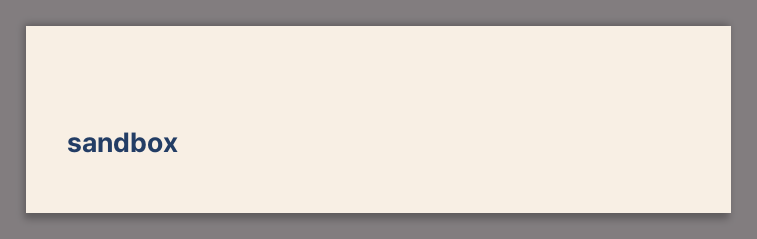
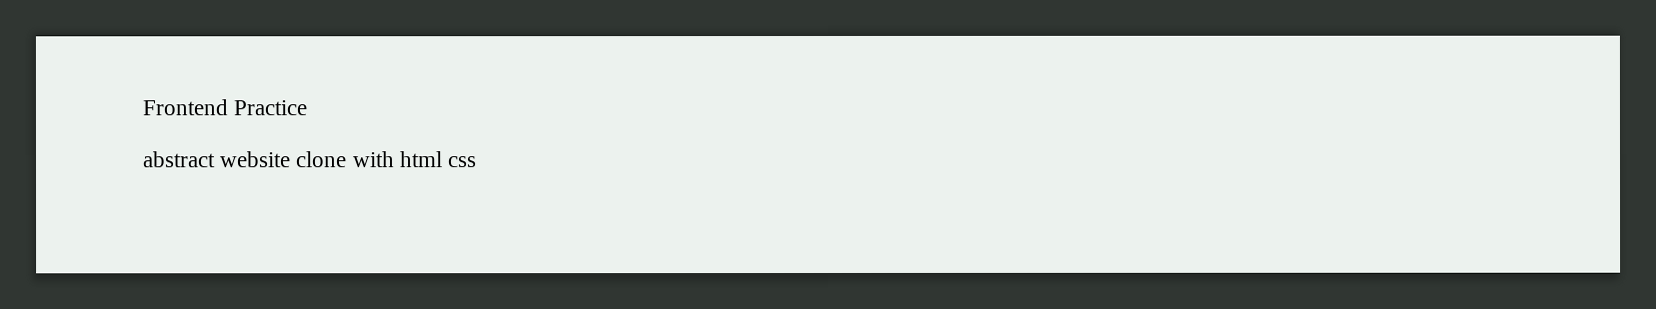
- sandbox
+ Frontend Practice
+ abstract website clone with html css

